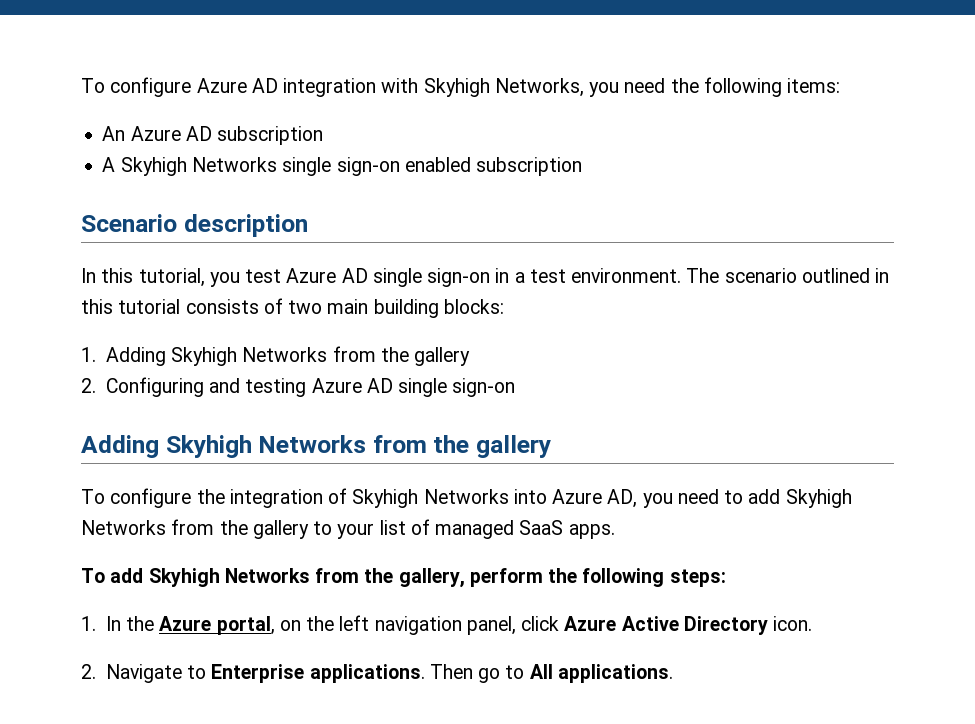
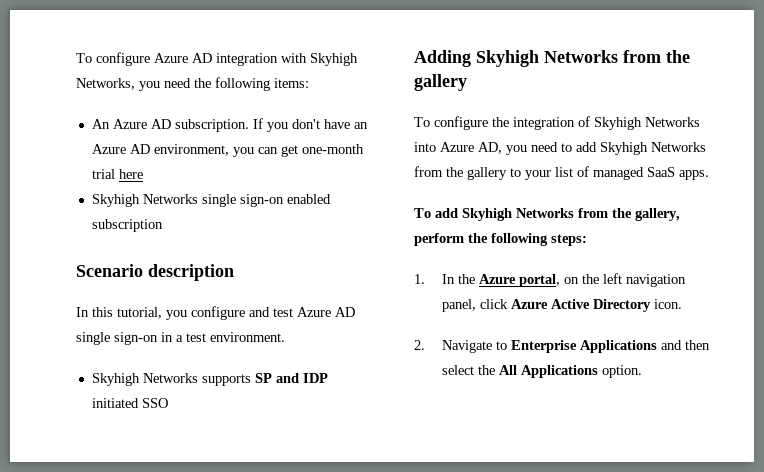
- An Azure AD subscription
- A Skyhigh Networks single sign-on enabled subscription
+ An Azure AD subscription. If you don't have an Azure AD environment, you can get one-month trial here
+ Skyhigh Networks single sign-on enabled subscription
- In this tutorial, you test Azure AD single sign-on in a test environment. The scenario outlined in this tutorial consists of two main building blocks:
- 1. Adding Skyhigh Networks from the gallery
- 2. Configuring and testing Azure AD single sign-on
+ In this tutorial, you configure and test Azure AD single sign-on in a test environment.
+ Skyhigh Networks supports SP and IDP initiated SSO
- 2. Navigate to Enterprise applications. Then go to All applications.
+ 2. Navigate to Enterprise Applications and then select the All Applications option.

